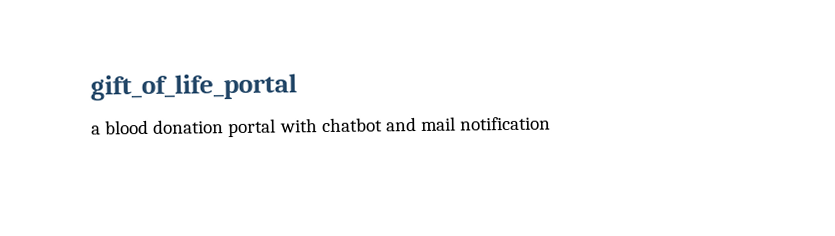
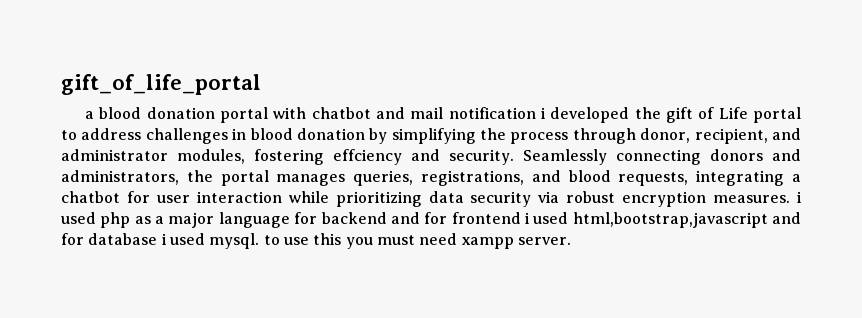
- a blood donation portal with chatbot and mail notification
+ a blood donation portal with chatbot and mail notification i developed the gift of Life portal to address challenges in blood donation by simplifying the process through donor, recipient, and administrator modules, fostering effciency and security. Seamlessly connecting donors and administrators, the portal manages queries, registrations, and blood requests, integrating a chatbot for user interaction while prioritizing data security via robust encryption measures. i used php as a major language for backend and for frontend i used html,bootstrap,javascript and for database i used mysql. to use this you must need xampp server.

